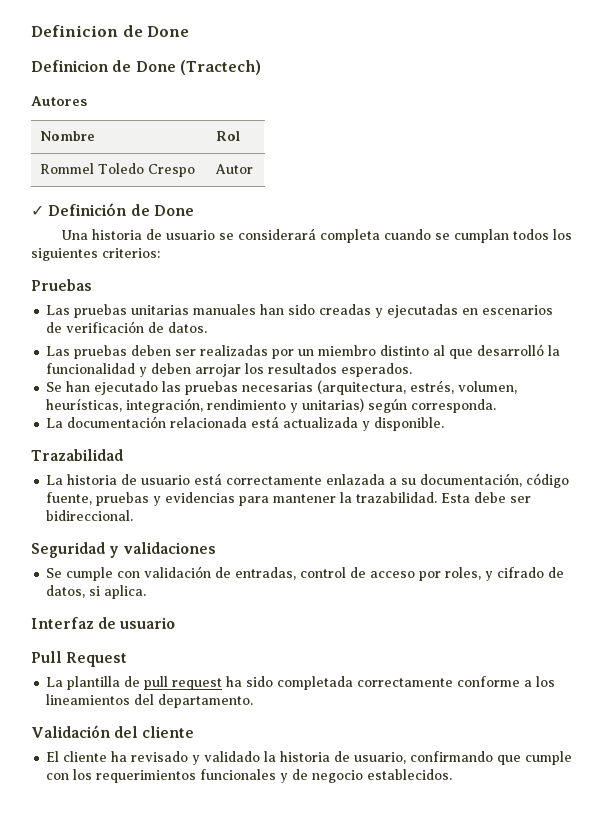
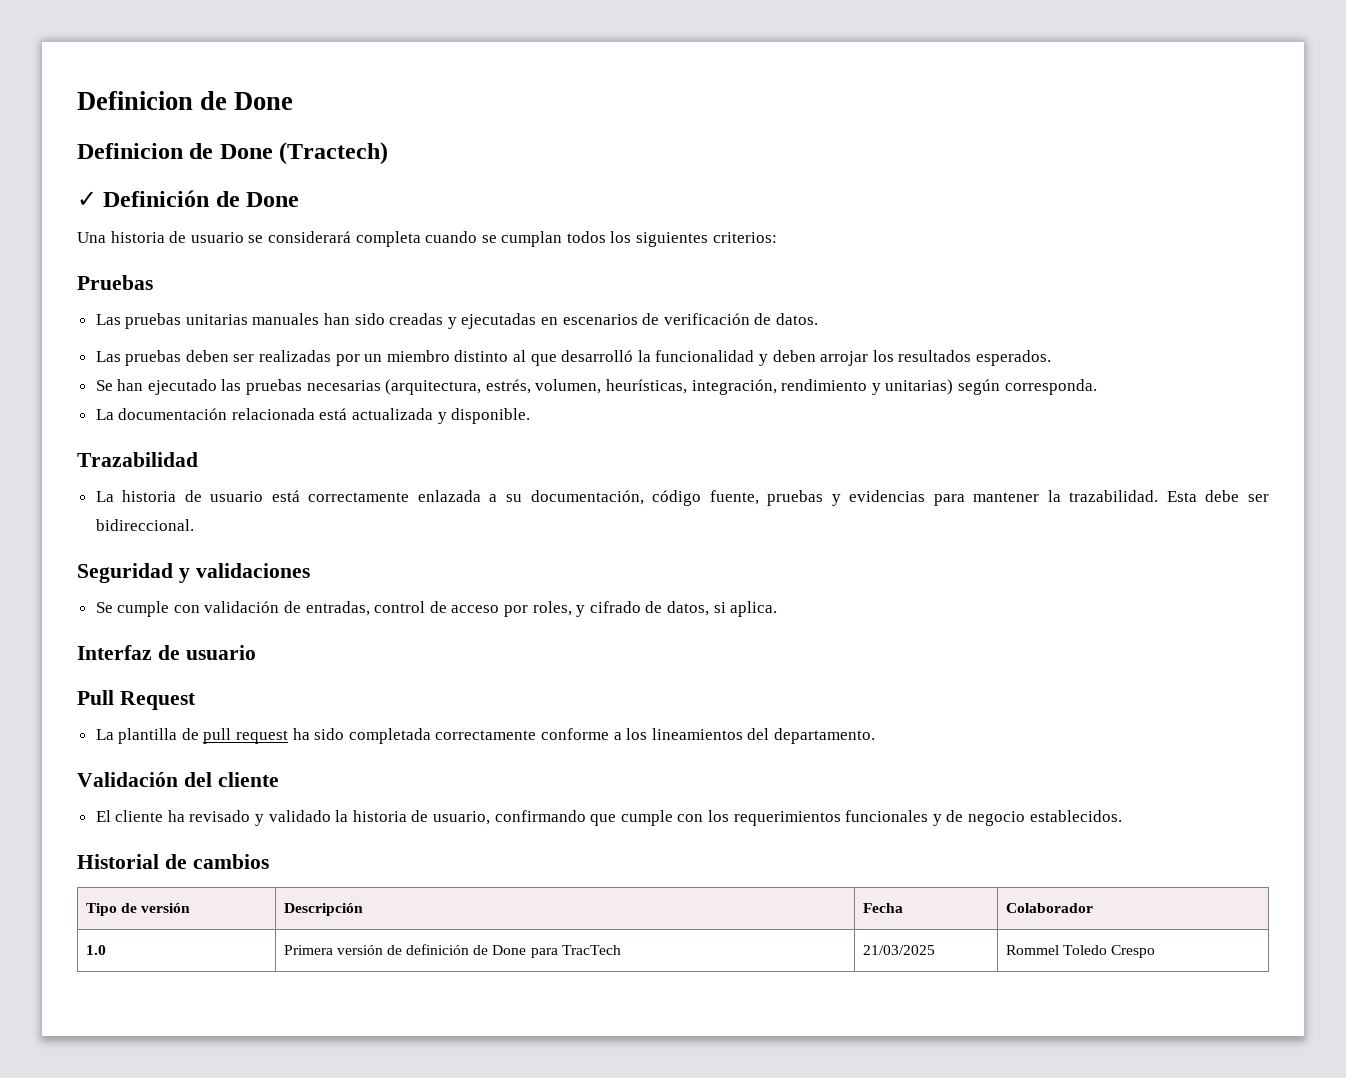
- Autores
- Nombre | Rol
- Rommel Toledo Crespo | Autor
+ Historial de cambios
+ Tipo de versión | Descripción | Fecha | Colaborador
+ 1.0 | Primera versión de definición de Done para TracTech | 21/03/2025 | Rommel Toledo Crespo

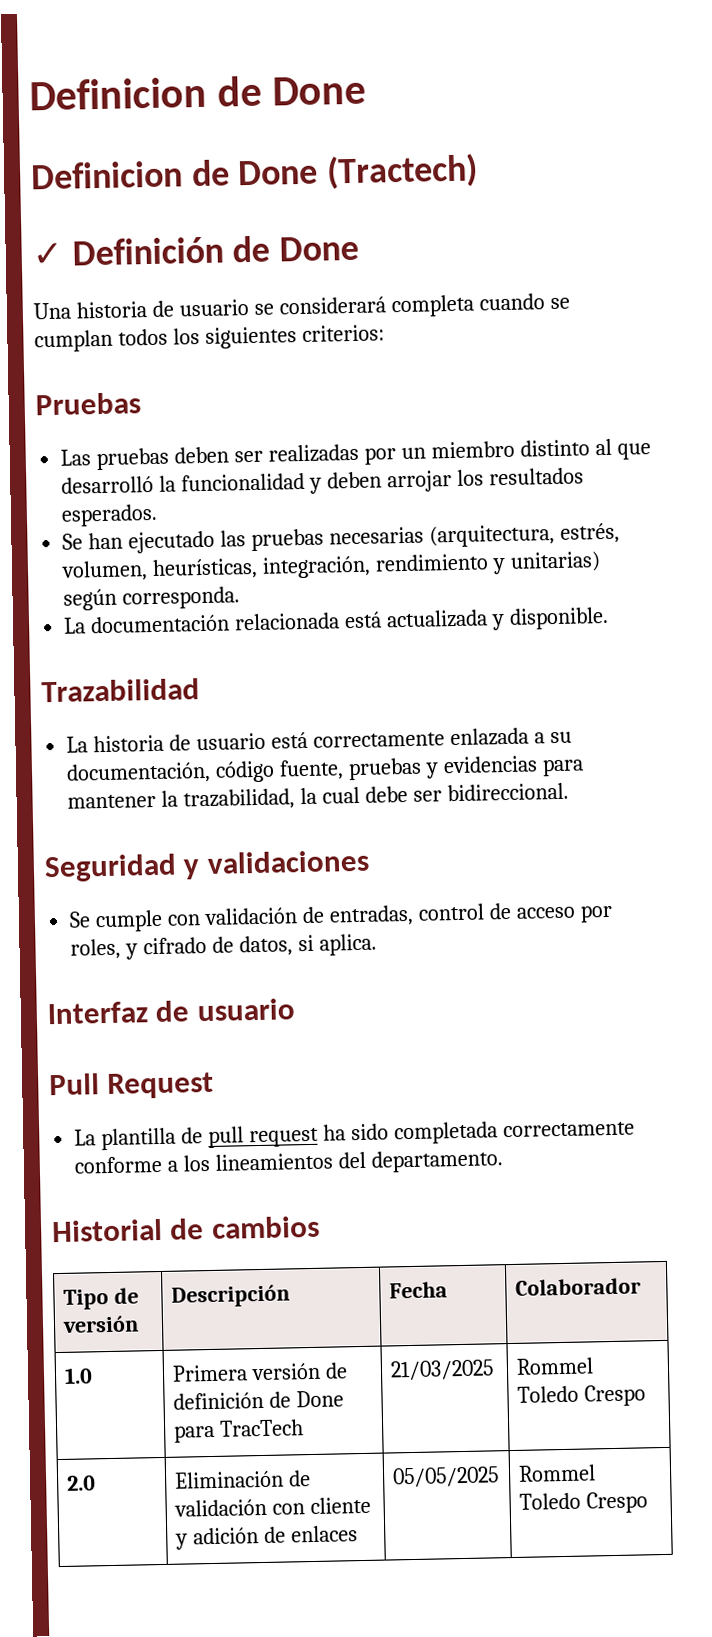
- Las pruebas unitarias manuales han sido creadas y ejecutadas en escenarios de verificación de datos.
- La historia de usuario está correctamente enlazada a su documentación, código fuente, pruebas y evidencias para mantener la trazabilidad. Esta debe ser bidireccional.
+ La historia de usuario está correctamente enlazada a su documentación, código fuente, pruebas y evidencias para mantener la trazabilidad, la cual debe ser bidireccional.
- Validación del cliente
- El cliente ha revisado y validado la historia de usuario, confirmando que cumple con los requerimientos funcionales y de negocio establecidos.
+ 2.0 | Eliminación de validación con cliente y adición de enlaces | 05/05/2025 | Rommel Toledo Crespo

